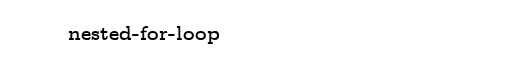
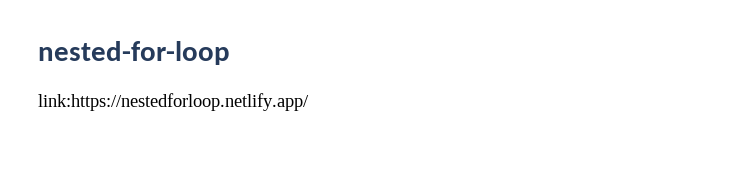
+ link:https://nestedforloop.netlify.app/

